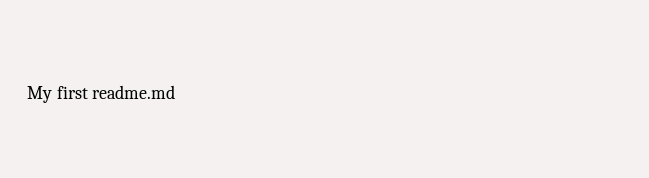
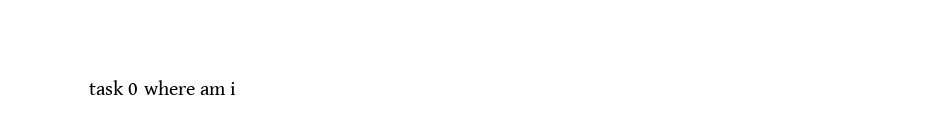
- My first readme.md
+ task 0 where am i

